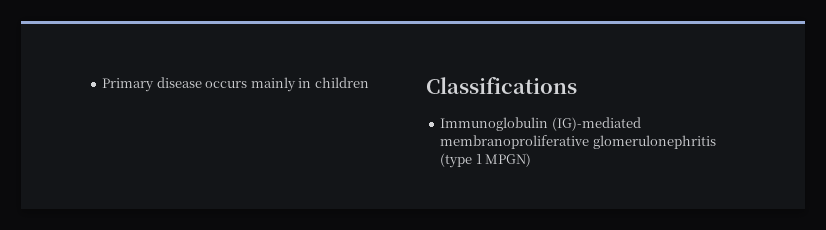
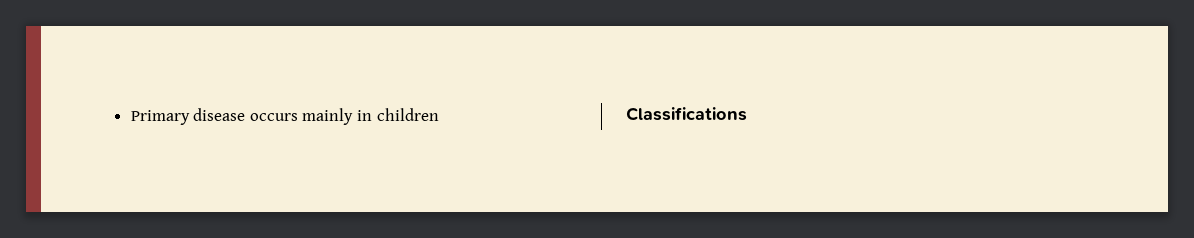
- Immunoglobulin (IG)-mediated membranoproliferative glomerulonephritis (type 1 MPGN)

